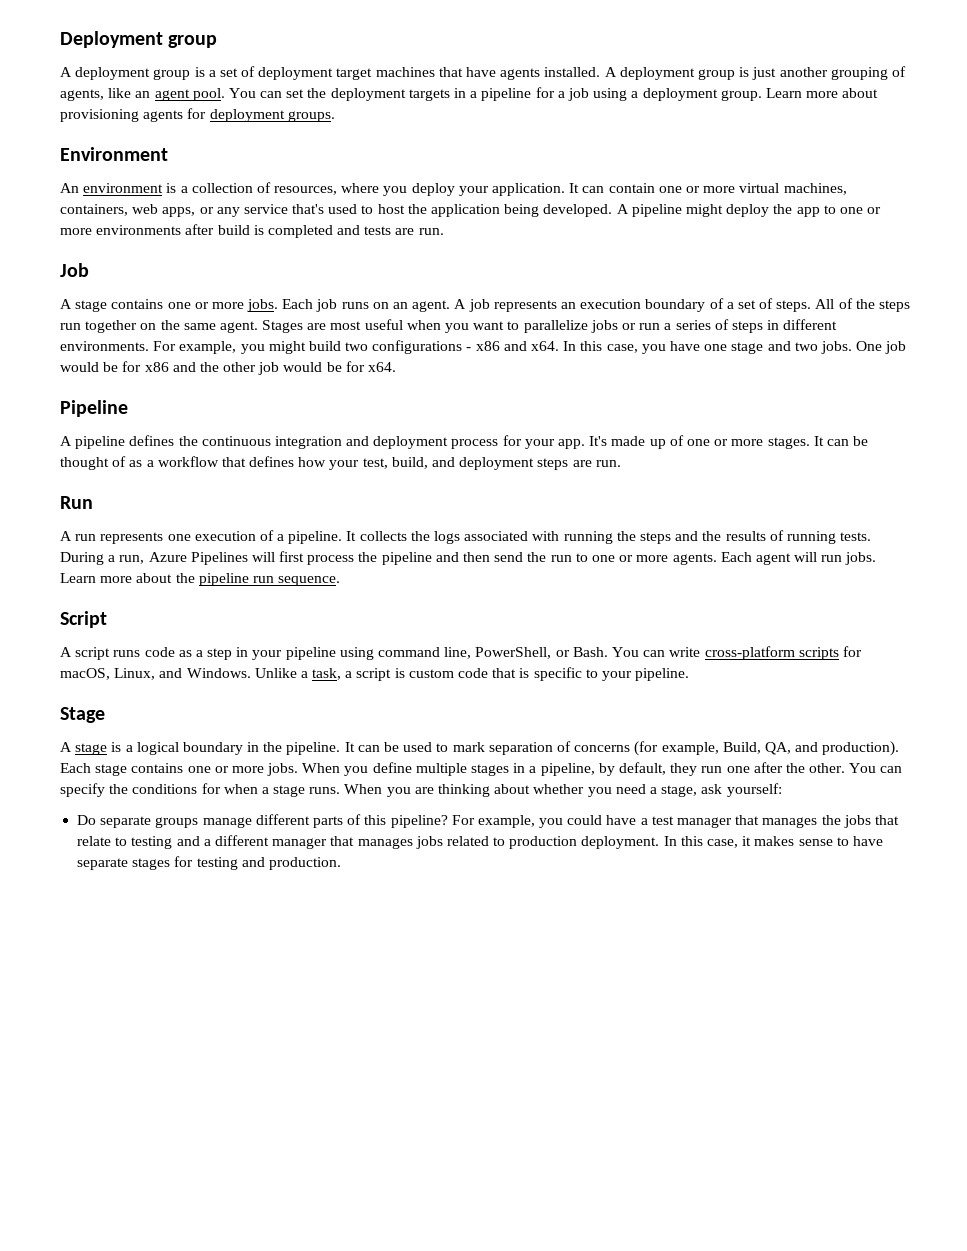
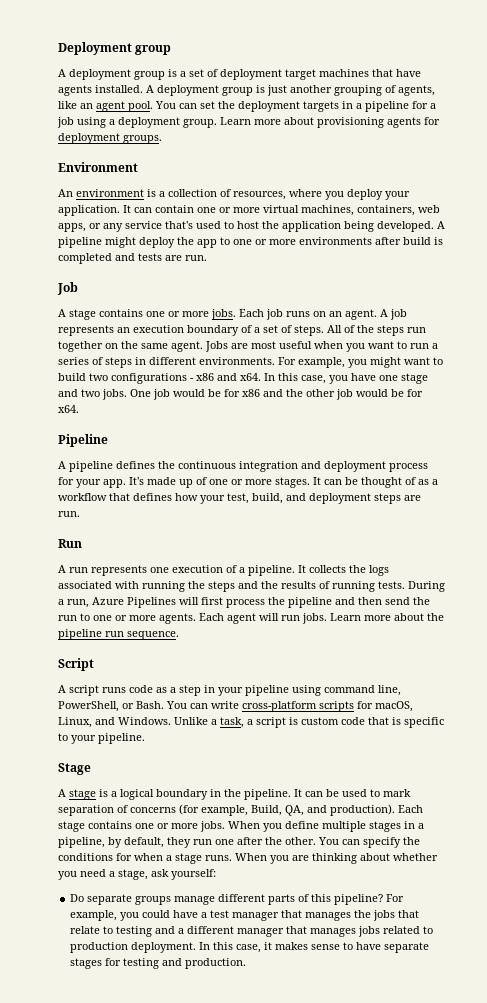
- Stages are most useful when you want to parallelize jobs or run a series of steps in different environments.
+ Jobs are most useful when you want to run a series of steps in different environments.
- For example, you might build two configurations - x86 and x64.
+ For example, you might want to build two configurations - x86 and x64.

